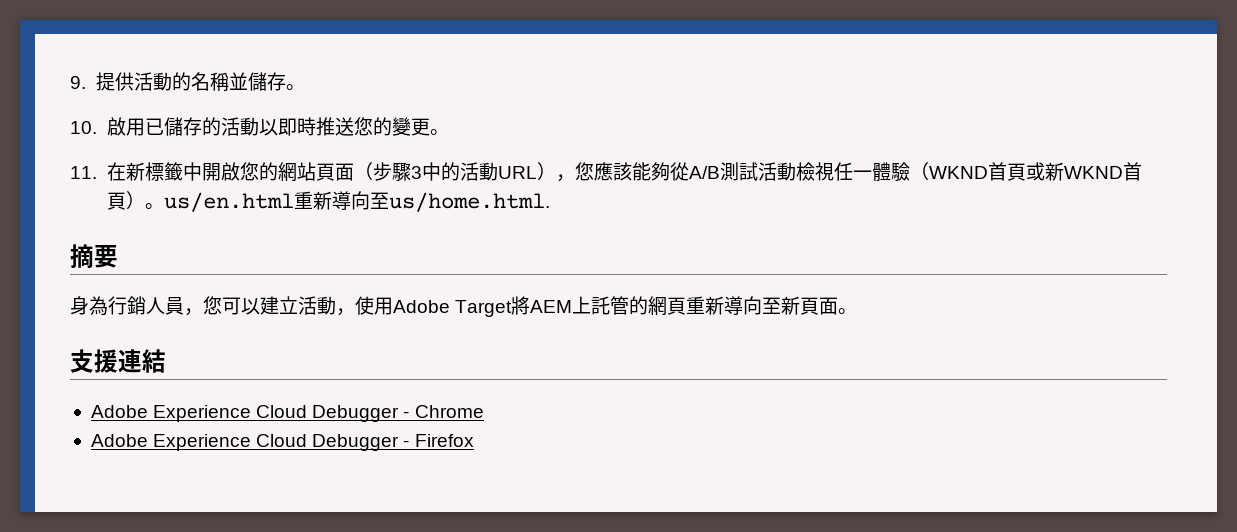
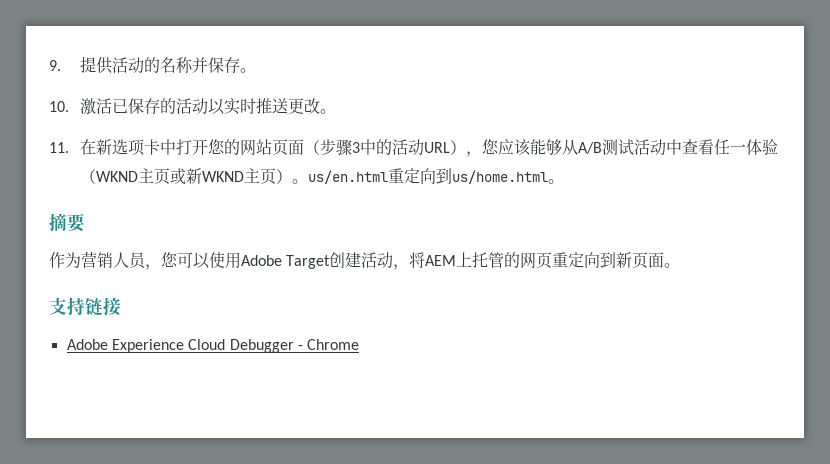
- 9.提供活動的名稱並儲存。
+ 9.提供活动的名称并保存。
- 10.啟用已儲存的活動以即時推送您的變更。
- 11.在新標籤中開啟您的網站頁面（步驟3中的活動URL），您應該能夠從A/B測試活動檢視任一體驗（WKND首頁或新WKND首頁）。us/en.html重新導向至us/home.html.
+ 10.激活已保存的活动以实时推送更改。
+ 11.在新选项卡中打开您的网站页面（步骤3中的活动URL），您应该能够从A/B测试活动中查看任一体验（WKND主页或新WKND主页）。us/en.html重定向到us/home.html。
  摘要
- 身為行銷人員，您可以建立活動，使用Adobe Target將AEM上託管的網頁重新導向至新頁面。
+ 作为营销人员，您可以使用Adobe Target创建活动，将AEM上托管的网页重定向到新页面。
- 支援連結
+ 支持链接
- Adobe Experience Cloud Debugger - Firefox

